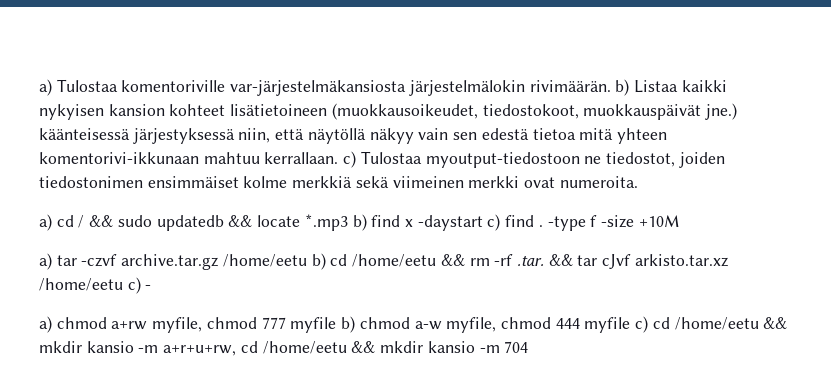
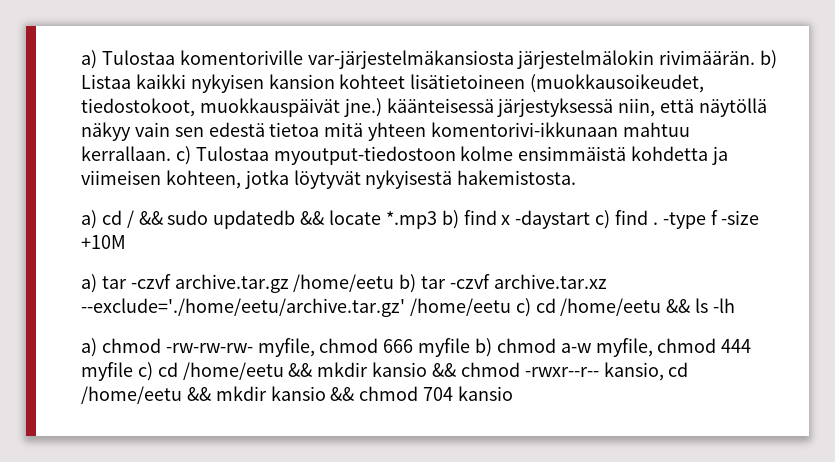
- a) Tulostaa komentoriville var-järjestelmäkansiosta järjestelmälokin rivimäärän. b) Listaa kaikki nykyisen kansion kohteet lisätietoineen (muokkausoikeudet, tiedostokoot, muokkauspäivät jne.) käänteisessä järjestyksessä niin, että näytöllä näkyy vain sen edestä tietoa mitä yhteen komentorivi-ikkunaan mahtuu kerrallaan. c) Tulostaa myoutput-tiedostoon ne tiedostot, joiden tiedostonimen ensimmäiset kolme merkkiä sekä viimeinen merkki ovat numeroita.
+ a) Tulostaa komentoriville var-järjestelmäkansiosta järjestelmälokin rivimäärän. b) Listaa kaikki nykyisen kansion kohteet lisätietoineen (muokkausoikeudet, tiedostokoot, muokkauspäivät jne.) käänteisessä järjestyksessä niin, että näytöllä näkyy vain sen edestä tietoa mitä yhteen komentorivi-ikkunaan mahtuu kerrallaan. c) Tulostaa myoutput-tiedostoon kolme ensimmäistä kohdetta ja viimeisen kohteen, jotka löytyvät nykyisestä hakemistosta.
- a) tar -czvf archive.tar.gz /home/eetu b) cd /home/eetu && rm -rf .tar. && tar cJvf arkisto.tar.xz /home/eetu c) -
+ a) tar -czvf archive.tar.gz /home/eetu b) tar -czvf archive.tar.xz --exclude='./home/eetu/archive.tar.gz' /home/eetu c) cd /home/eetu && ls -lh
- a) chmod a+rw myfile, chmod 777 myfile b) chmod a-w myfile, chmod 444 myfile c) cd /home/eetu && mkdir kansio -m a+r+u+rw, cd /home/eetu && mkdir kansio -m 704
+ a) chmod -rw-rw-rw- myfile, chmod 666 myfile b) chmod a-w myfile, chmod 444 myfile c) cd /home/eetu && mkdir kansio && chmod -rwxr--r-- kansio, cd /home/eetu && mkdir kansio && chmod 704 kansio

